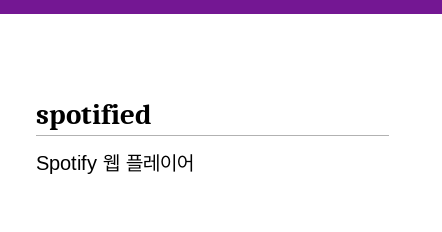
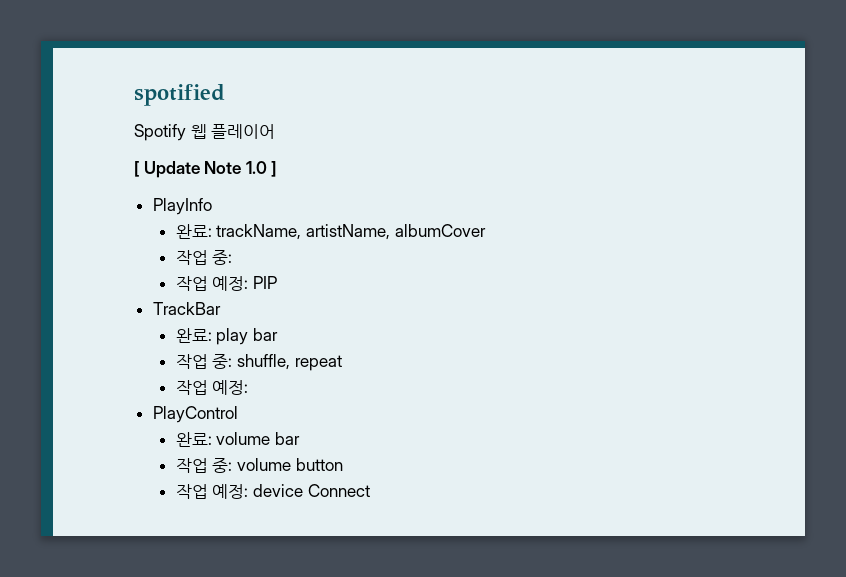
+ [ Update Note 1.0 ]
+ PlayInfo
+ 완료: trackName, artistName, albumCover
+ 작업 중:
+ 작업 예정: PIP
+ TrackBar
+ 완료: play bar
+ 작업 중: shuffle, repeat
+ 작업 예정:
+ PlayControl
+ 완료: volume bar
+ 작업 중: volume button
+ 작업 예정: device Connect

